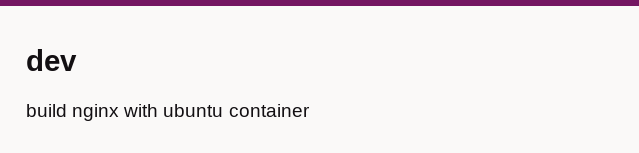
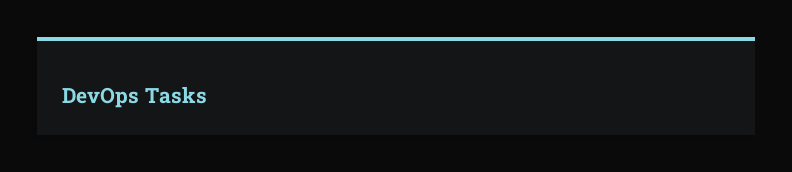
- dev
- build nginx with ubuntu container
+ DevOps Tasks

